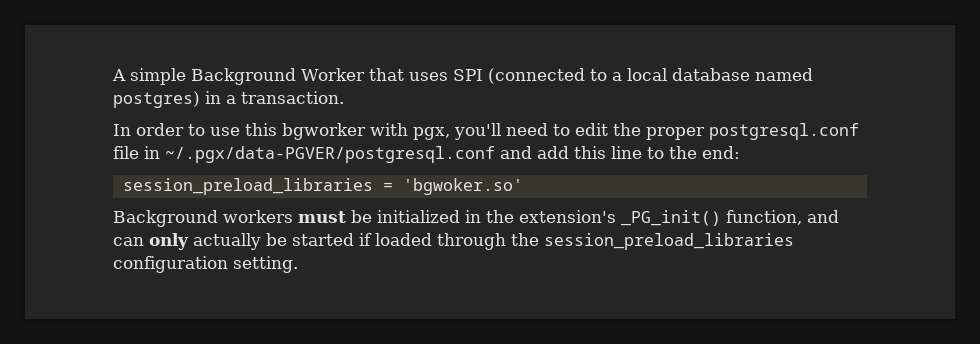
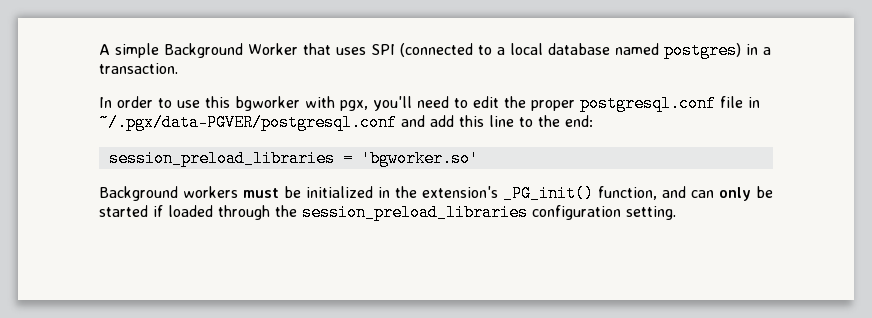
- session_preload_libraries = 'bgwoker.so'
+ session_preload_libraries = 'bgworker.so'
- Background workers must be initialized in the extension's _PG_init() function, and can only actually be started if loaded through the session_preload_libraries configuration setting.
+ Background workers must be initialized in the extension's _PG_init() function, and can only be started if loaded through the session_preload_libraries configuration setting.

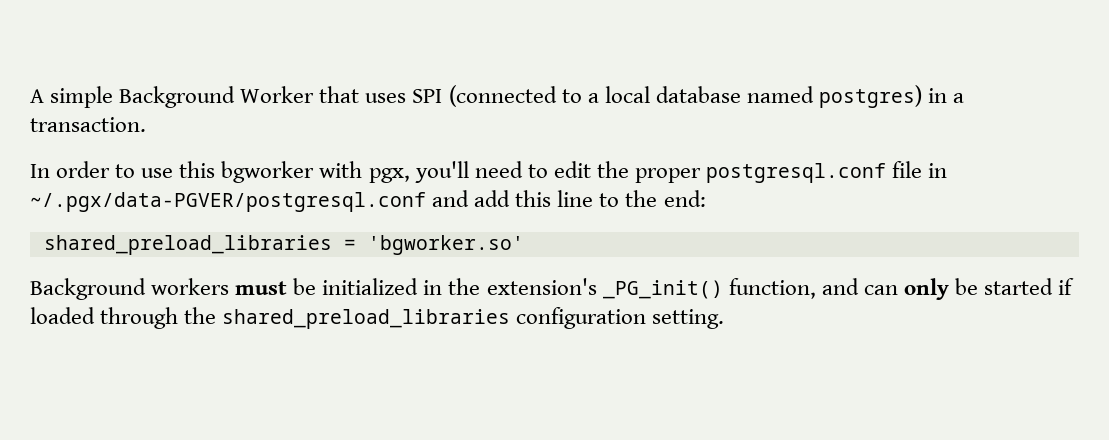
- session_preload_libraries = 'bgworker.so'
+ shared_preload_libraries = 'bgworker.so'
- Background workers must be initialized in the extension's _PG_init() function, and can only be started if loaded through the session_preload_libraries configuration setting.
+ Background workers must be initialized in the extension's _PG_init() function, and can only be started if loaded through the shared_preload_libraries configuration setting.

